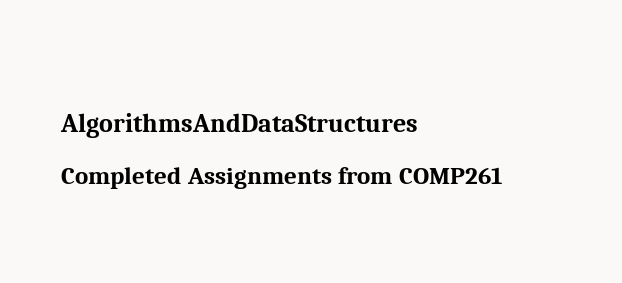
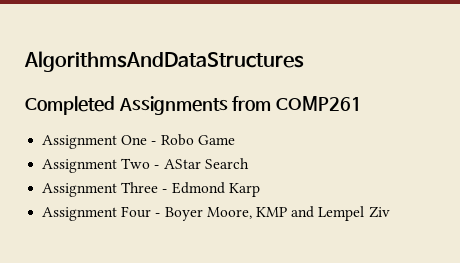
+ Assignment One - Robo Game
+ Assignment Two - AStar Search
+ Assignment Three - Edmond Karp
+ Assignment Four - Boyer Moore, KMP and Lempel Ziv

